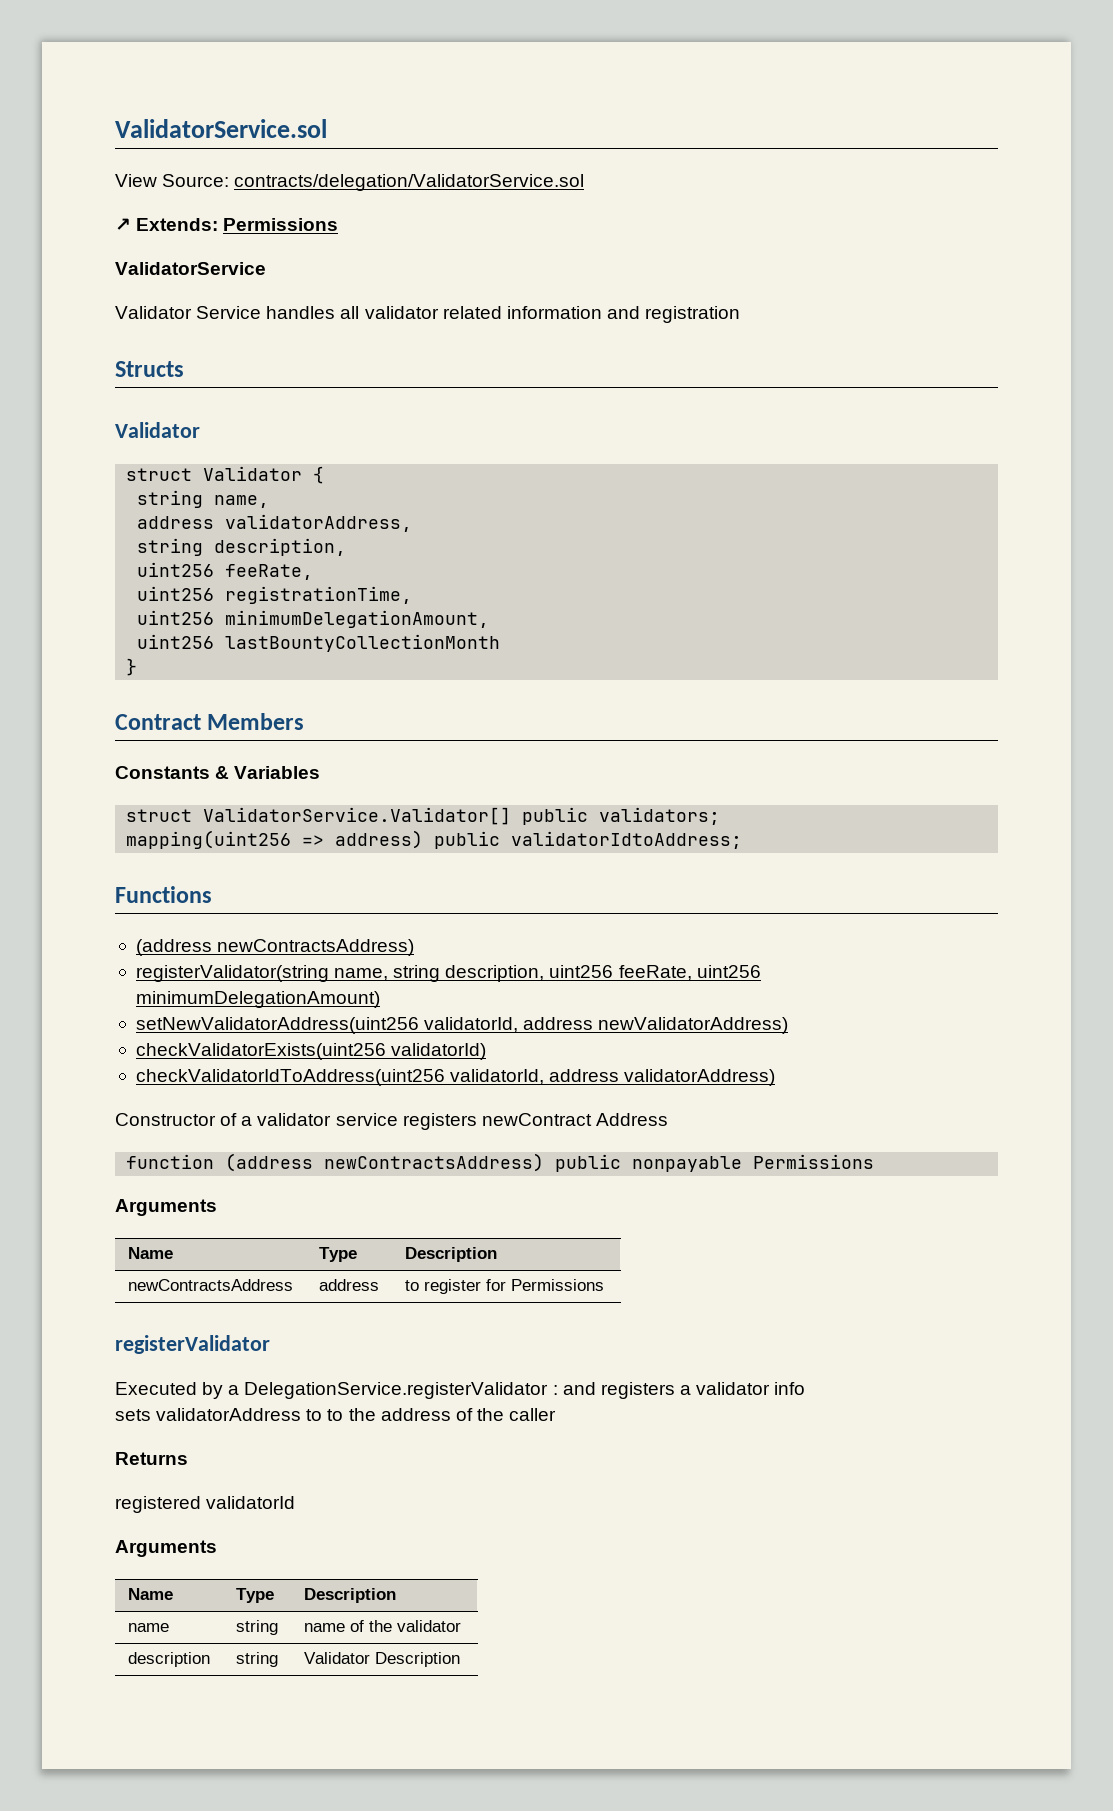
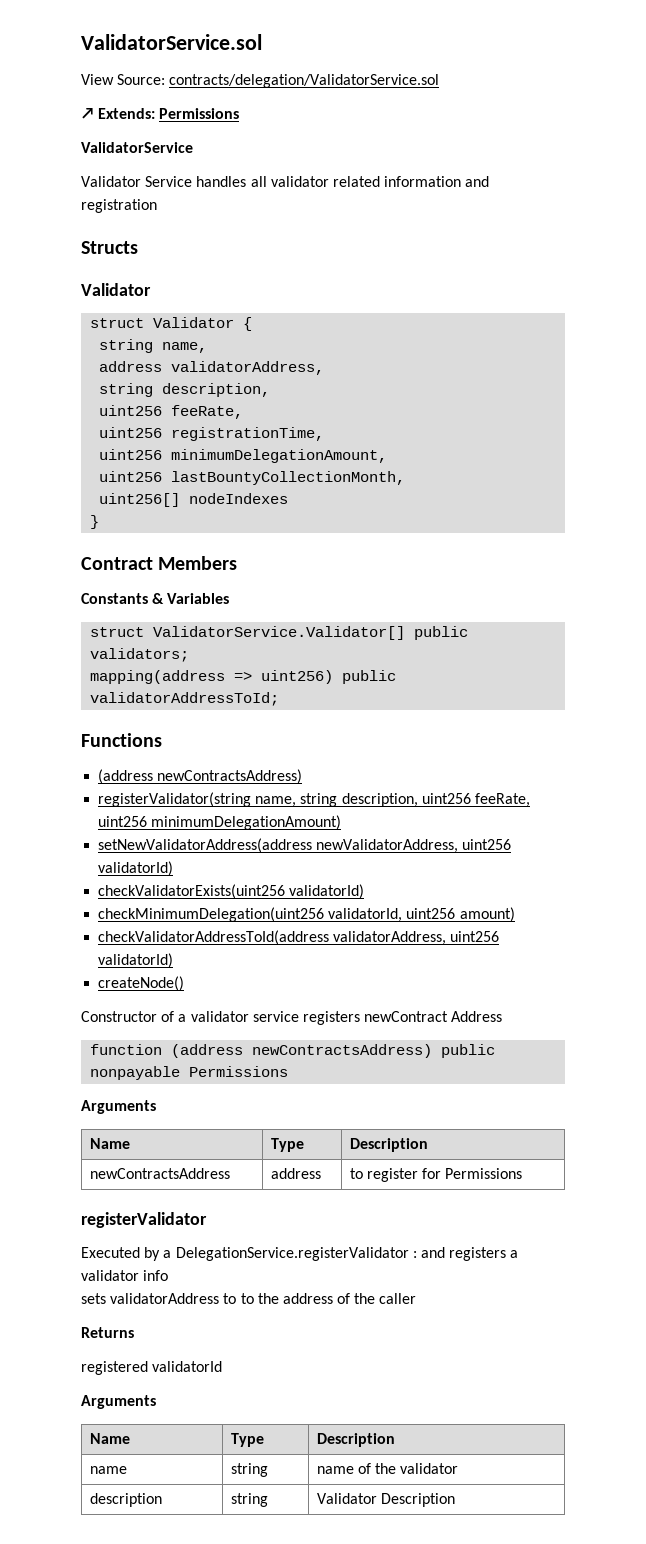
- uint256 lastBountyCollectionMonth
+ uint256 lastBountyCollectionMonth,
+ uint256[] nodeIndexes
- mapping(uint256 => address) public validatorIdtoAddress;
+ mapping(address => uint256) public validatorAddressToId;
- setNewValidatorAddress(uint256 validatorId, address newValidatorAddress)
+ setNewValidatorAddress(address newValidatorAddress, uint256 validatorId)
  checkValidatorExists(uint256 validatorId)
- checkValidatorIdToAddress(uint256 validatorId, address validatorAddress)
+ checkMinimumDelegation(uint256 validatorId, uint256 amount)
+ checkValidatorAddressToId(address validatorAddress, uint256 validatorId)
+ createNode()

